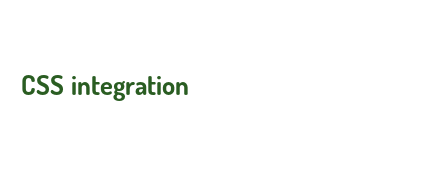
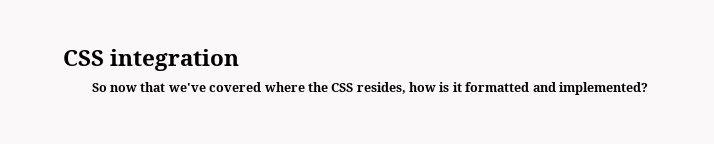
+ So now that we've covered where the CSS resides, how is it formatted and implemented?

